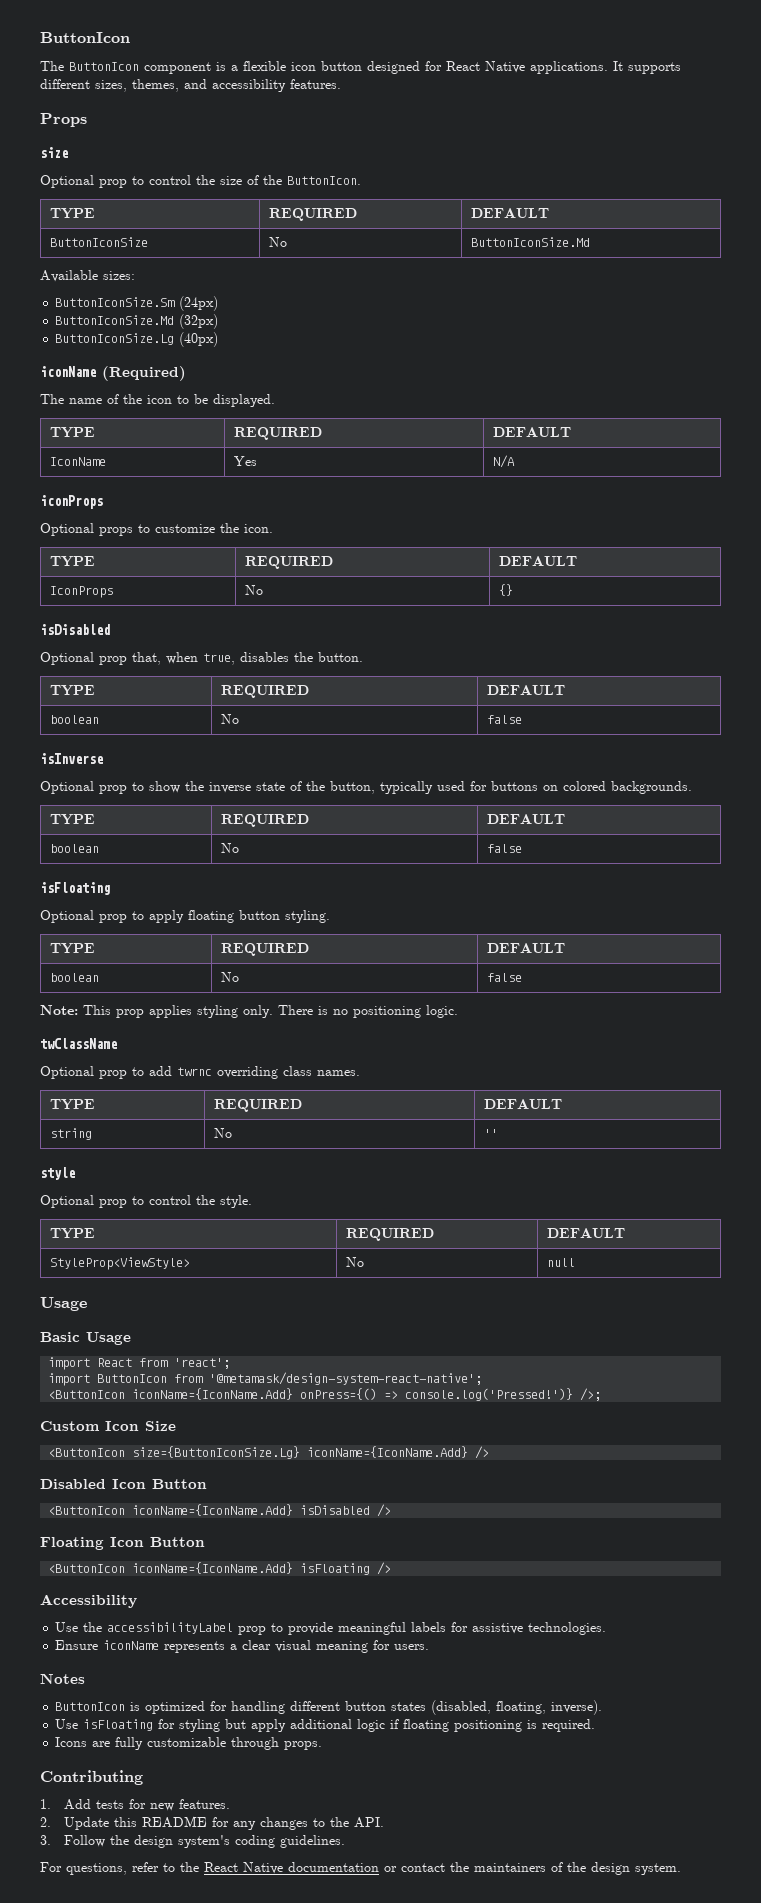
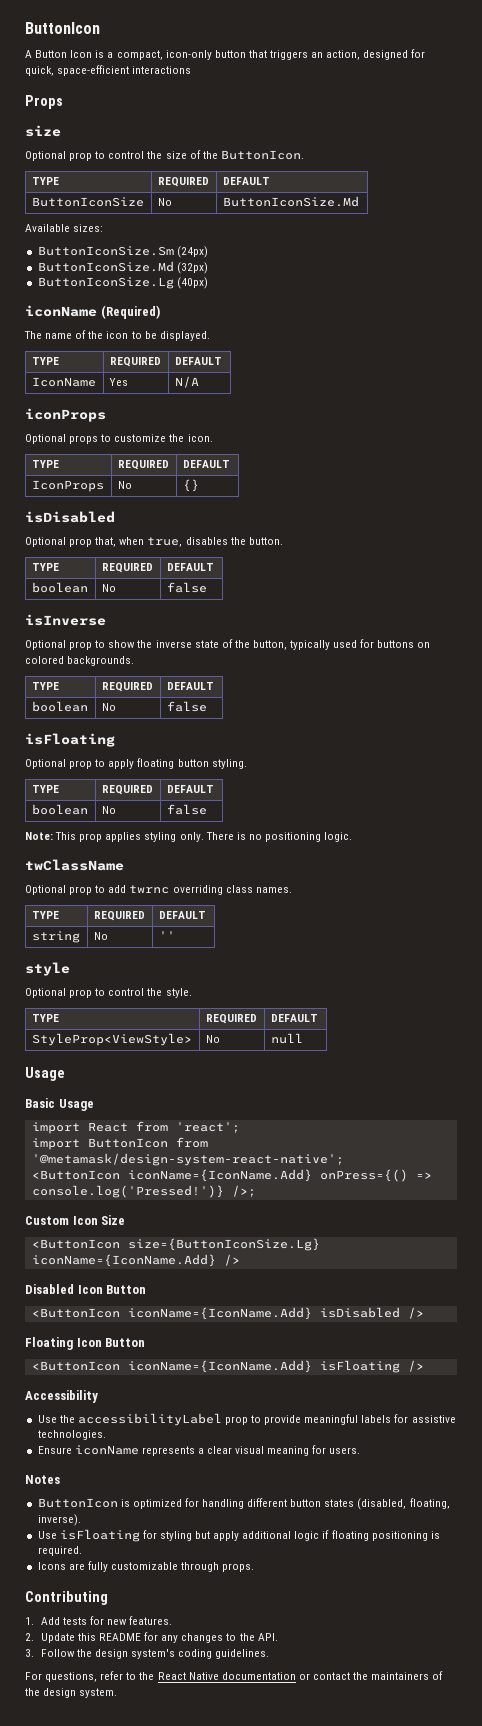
- The ButtonIcon component is a flexible icon button designed for React Native applications. It supports different sizes, themes, and accessibility features.
+ A Button Icon is a compact, icon-only button that triggers an action, designed for quick, space-efficient interactions

